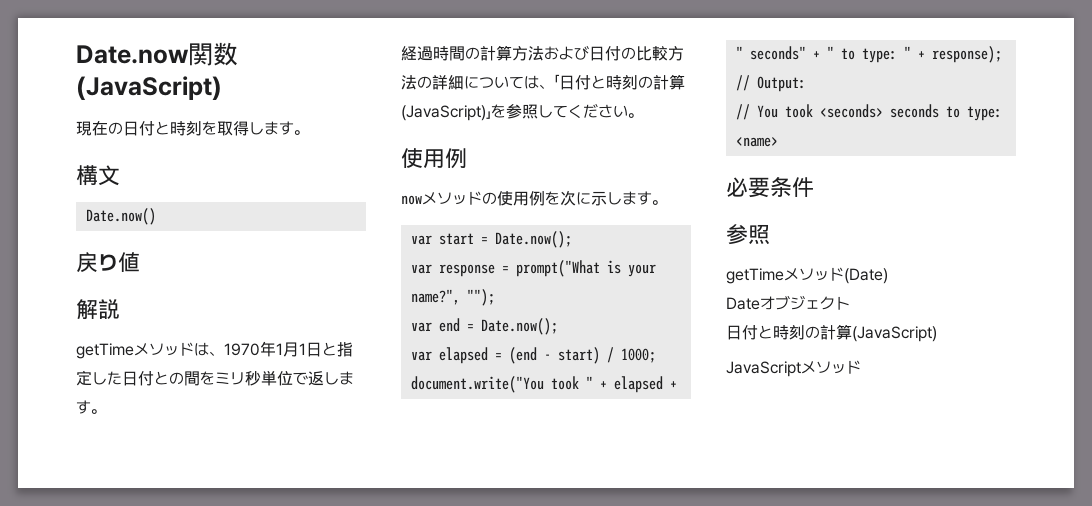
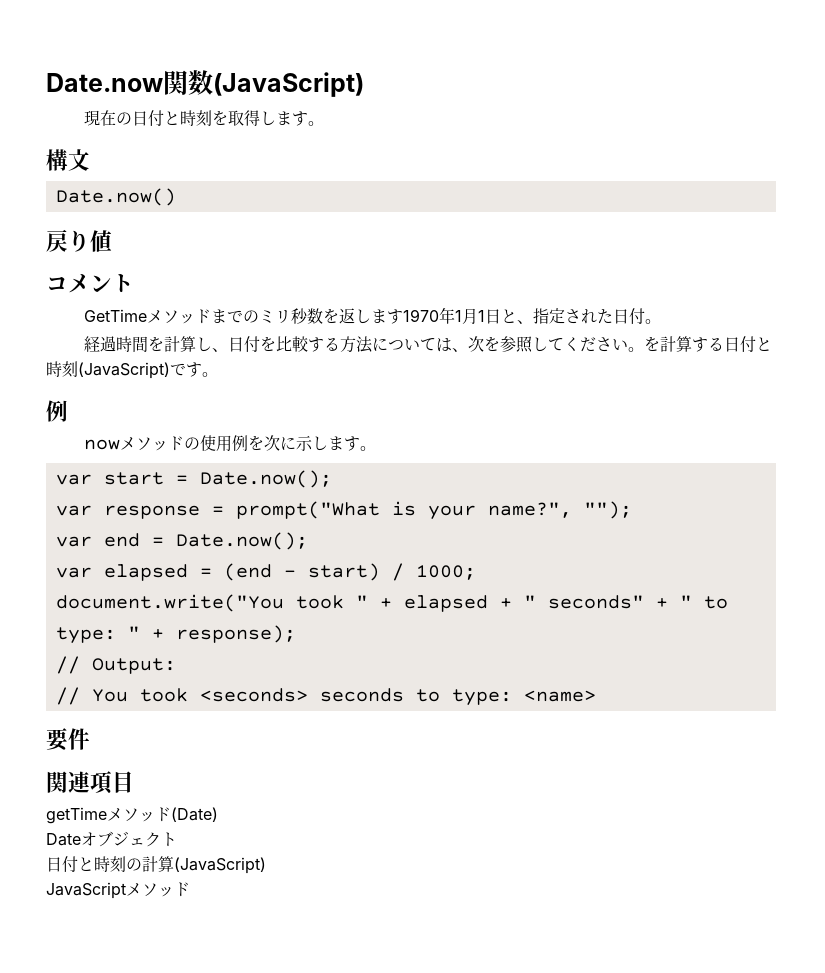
- 解説
- getTimeメソッドは、1970年1月1日と指定した日付との間をミリ秒単位で返します。
- 経過時間の計算方法および日付の比較方法の詳細については、「日付と時刻の計算(JavaScript)」を参照してください。
- 使用例
+ コメント
+ GetTimeメソッドまでのミリ秒数を返します1970年1月1日と、指定された日付。
+ 経過時間を計算し、日付を比較する方法については、次を参照してください。を計算する日付と時刻(JavaScript)です。
+ 例
- 必要条件
- 参照
+ 要件
+ 関連項目

